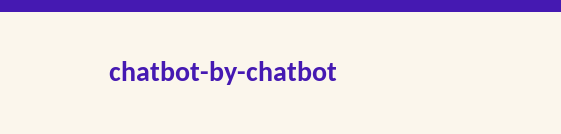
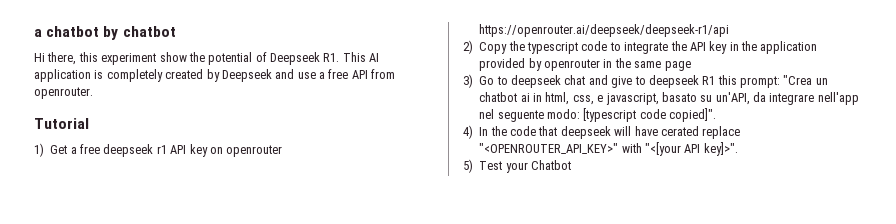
- chatbot-by-chatbot
+ a chatbot by chatbot
+ Hi there, this experiment show the potential of Deepseek R1. This AI application is completely created by Deepseek and use a free API from openrouter.
+ Tutorial
+ 1) Get a free deepseek r1 API key on openrouter https://openrouter.ai/deepseek/deepseek-r1/api
+ 2) Copy the typescript code to integrate the API key in the application provided by openrouter in the same page
+ 3) Go to deepseek chat and give to deepseek R1 this prompt: "Crea un chatbot ai in html, css, e javascript, basato su un'API, da integrare nell'app nel seguente modo: [typescript code copied]".
+ 4) In the code that deepseek will have cerated replace "<OPENROUTER_API_KEY>" with "<[your API key]>".
+ 5) Test your Chatbot

